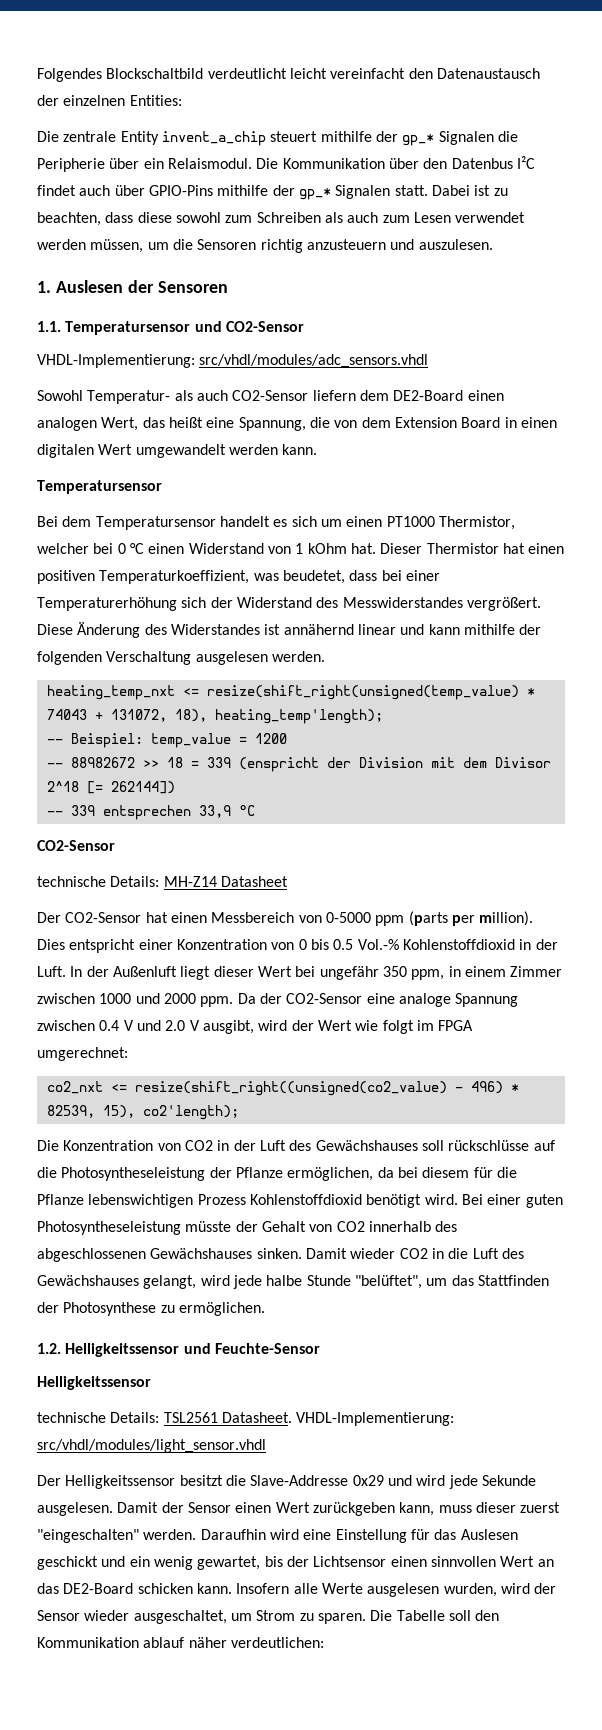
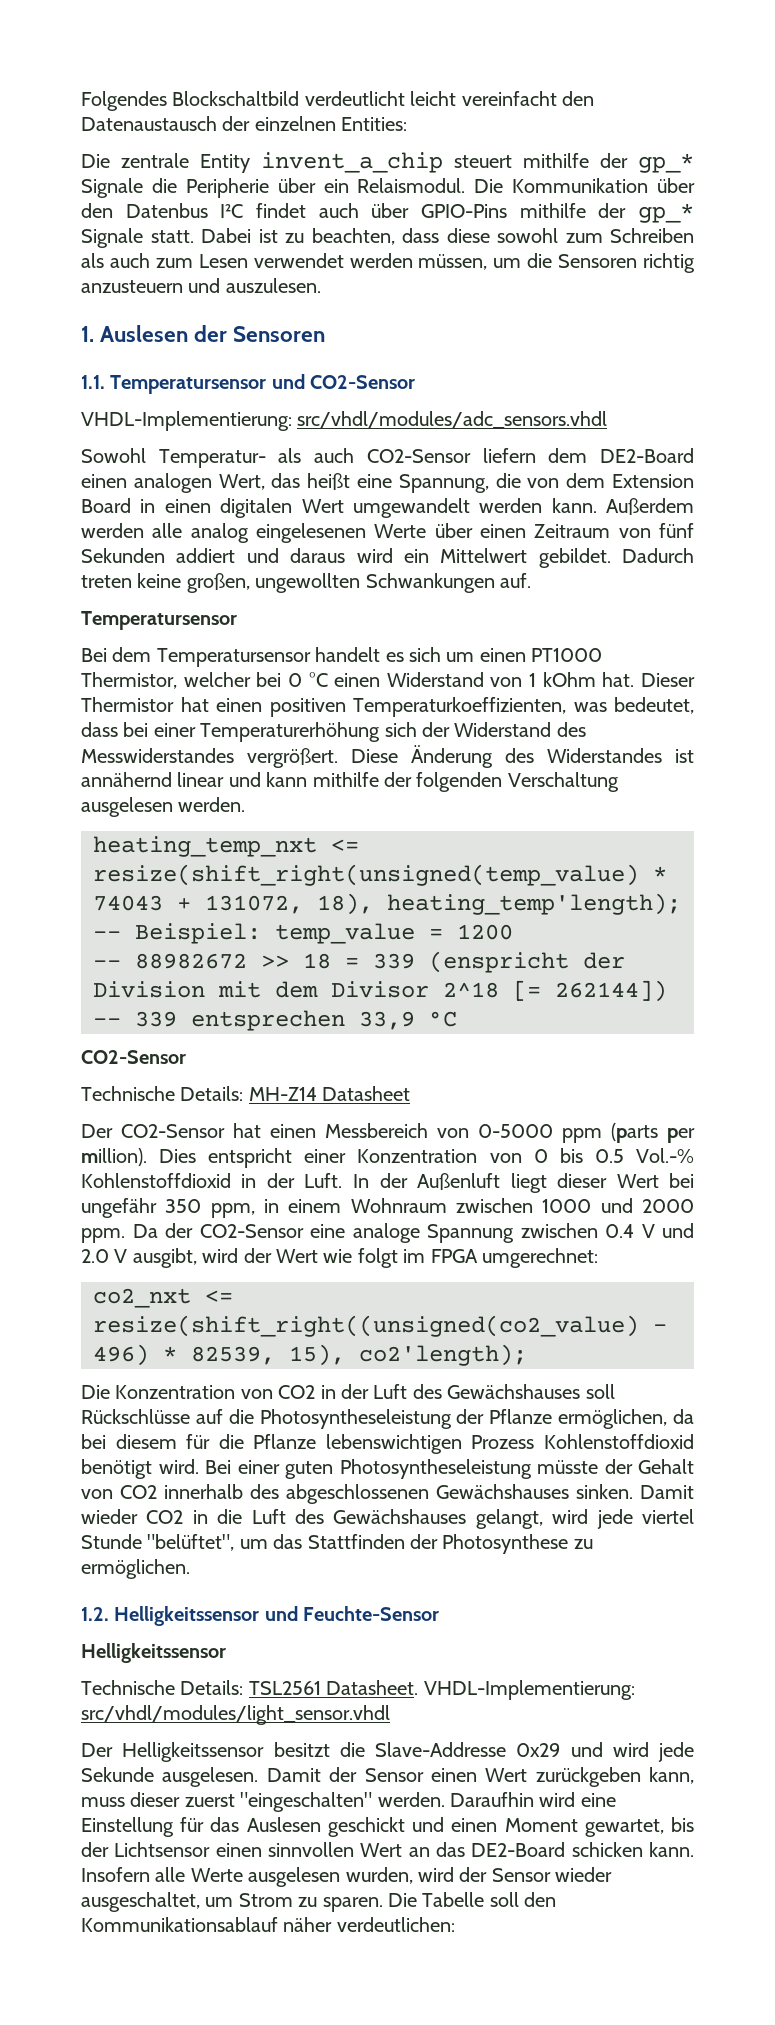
- Die zentrale Entity invent_a_chip steuert mithilfe der gp_* Signalen die Peripherie über ein Relaismodul.
+ Die zentrale Entity invent_a_chip steuert mithilfe der gp_* Signale die Peripherie über ein Relaismodul.
- Die Kommunikation über den Datenbus I²C findet auch über GPIO-Pins mithilfe der gp_* Signalen statt.
+ Die Kommunikation über den Datenbus I²C findet auch über GPIO-Pins mithilfe der gp_* Signale statt.
+ Außerdem werden alle analog eingelesenen Werte über einen Zeitraum von fünf Sekunden addiert und daraus wird ein Mittelwert gebildet. Dadurch treten keine großen, ungewollten Schwankungen auf.
- Dieser Thermistor hat einen positiven Temperaturkoeffizient, was beudetet, dass bei einer Temperaturerhöhung sich der Widerstand des Messwiderstandes vergrößert.
+ Dieser Thermistor hat einen positiven Temperaturkoeffizienten, was bedeutet, dass bei einer Temperaturerhöhung sich der Widerstand des Messwiderstandes vergrößert.
- technische Details: MH-Z14 Datasheet
+ Technische Details: MH-Z14 Datasheet
- In der Außenluft liegt dieser Wert bei ungefähr 350 ppm, in einem Zimmer zwischen 1000 und 2000 ppm.
+ In der Außenluft liegt dieser Wert bei ungefähr 350 ppm, in einem Wohnraum zwischen 1000 und 2000 ppm.
- Die Konzentration von CO2 in der Luft des Gewächshauses soll rückschlüsse auf die Photosyntheseleistung der Pflanze ermöglichen, da bei diesem für die Pflanze lebenswichtigen Prozess Kohlenstoffdioxid benötigt wird.
+ Die Konzentration von CO2 in der Luft des Gewächshauses soll Rückschlüsse auf die Photosyntheseleistung der Pflanze ermöglichen, da bei diesem für die Pflanze lebenswichtigen Prozess Kohlenstoffdioxid benötigt wird.
- Damit wieder CO2 in die Luft des Gewächshauses gelangt, wird jede halbe Stunde "belüftet", um das Stattfinden der Photosynthese zu ermöglichen.
+ Damit wieder CO2 in die Luft des Gewächshauses gelangt, wird jede viertel Stunde "belüftet", um das Stattfinden der Photosynthese zu ermöglichen.
- technische Details: TSL2561 Datasheet.
+ Technische Details: TSL2561 Datasheet.
- Daraufhin wird eine Einstellung für das Auslesen geschickt und ein wenig gewartet, bis der Lichtsensor einen sinnvollen Wert an das DE2-Board schicken kann.
+ Daraufhin wird eine Einstellung für das Auslesen geschickt und einen Moment gewartet, bis der Lichtsensor einen sinnvollen Wert an das DE2-Board schicken kann.
- Die Tabelle soll den Kommunikation ablauf näher verdeutlichen:
+ Die Tabelle soll den Kommunikationsablauf näher verdeutlichen:

